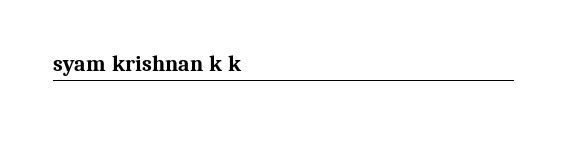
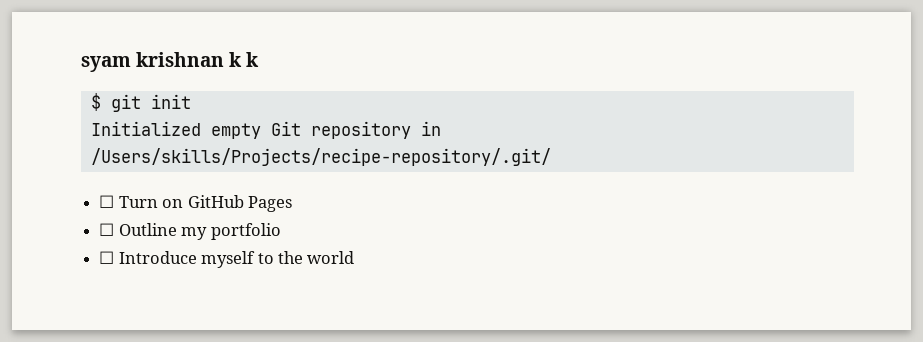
+ $ git init
+ Initialized empty Git repository in /Users/skills/Projects/recipe-repository/.git/
+ ☐ Turn on GitHub Pages
+ ☐ Outline my portfolio
+ ☐ Introduce myself to the world

